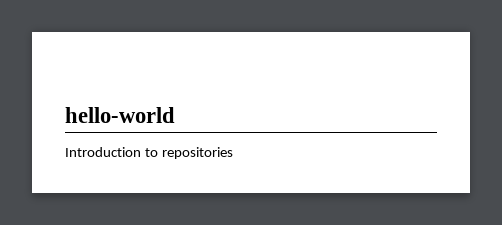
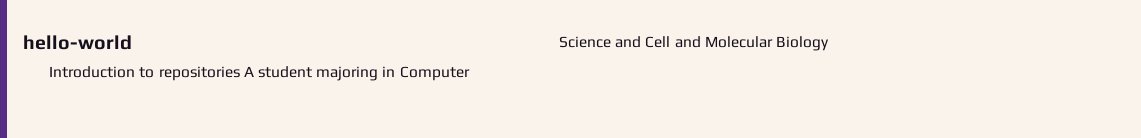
- Introduction to repositories
+ Introduction to repositories A student majoring in Computer Science and Cell and Molecular Biology

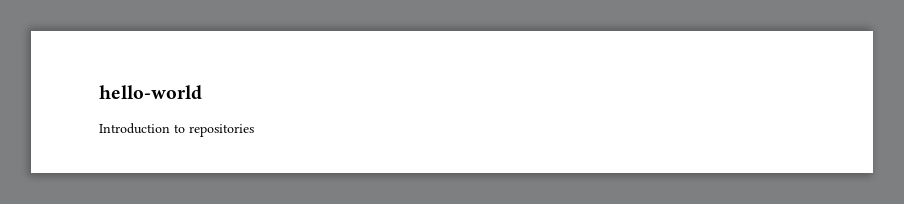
- Introduction to repositories A student majoring in Computer Science and Cell and Molecular Biology
+ Introduction to repositories

